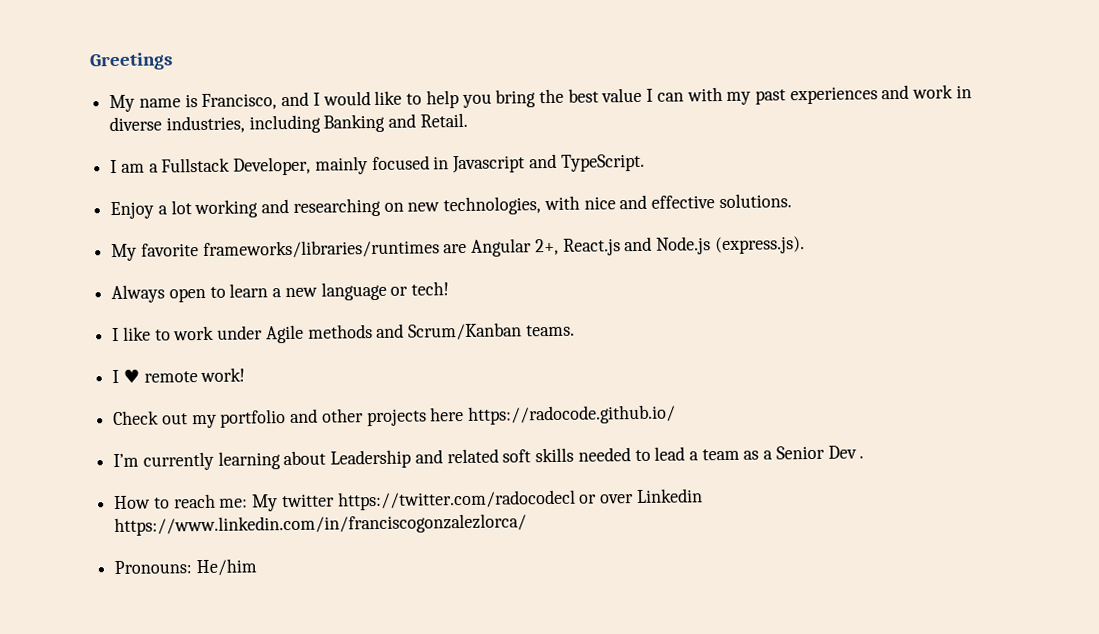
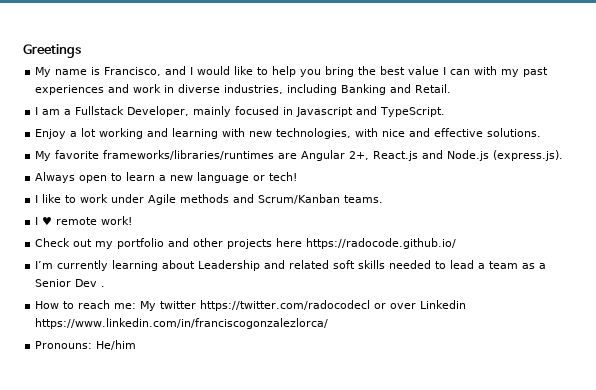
- Enjoy a lot working and researching on new technologies, with nice and effective solutions.
+ Enjoy a lot working and learning with new technologies, with nice and effective solutions.

